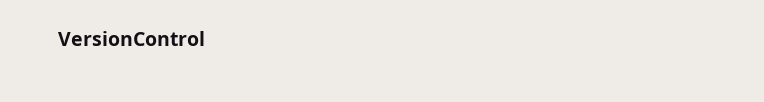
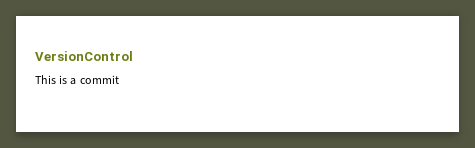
+ This is a commit

